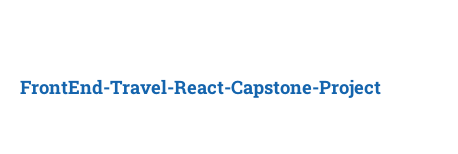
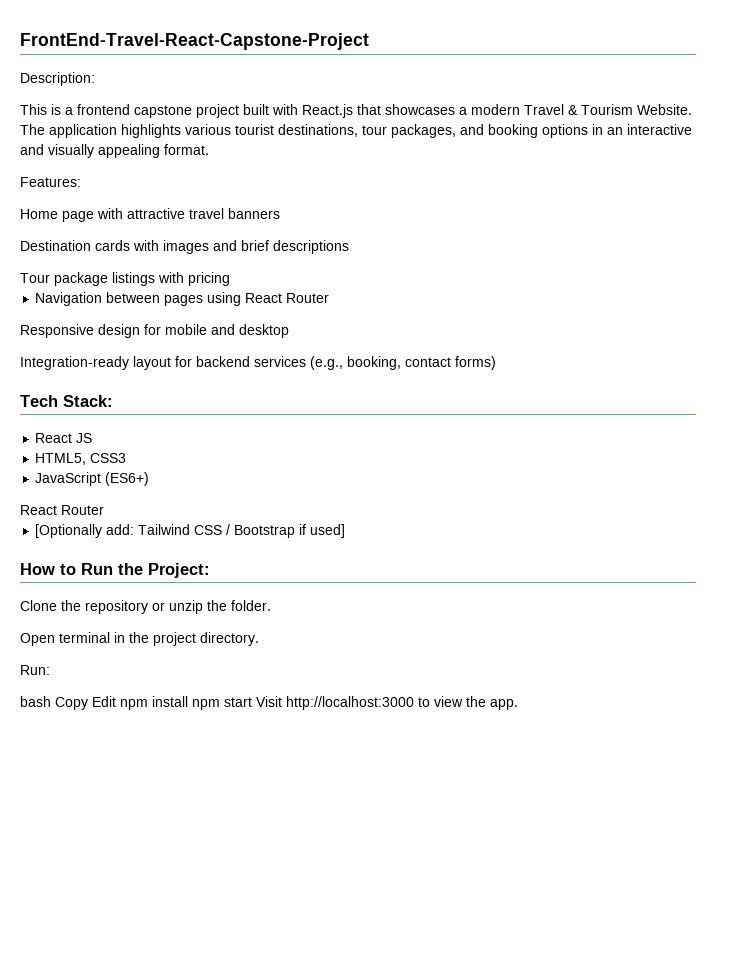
+ Description:
+ This is a frontend capstone project built with React.js that showcases a modern Travel & Tourism Website. The application highlights various tourist destinations, tour packages, and booking options in an interactive and visually appealing format.
+ Features:
+ Home page with attractive travel banners
+ Destination cards with images and brief descriptions
+ Tour package listings with pricing
+ Navigation between pages using React Router
+ Responsive design for mobile and desktop
+ Integration-ready layout for backend services (e.g., booking, contact forms)
+ Tech Stack:
+ React JS
+ HTML5, CSS3
+ JavaScript (ES6+)
+ React Router
+ [Optionally add: Tailwind CSS / Bootstrap if used]
+ How to Run the Project:
+ Clone the repository or unzip the folder.
+ Open terminal in the project directory.
+ Run:
+ bash Copy Edit npm install npm start Visit http://localhost:3000 to view the app.

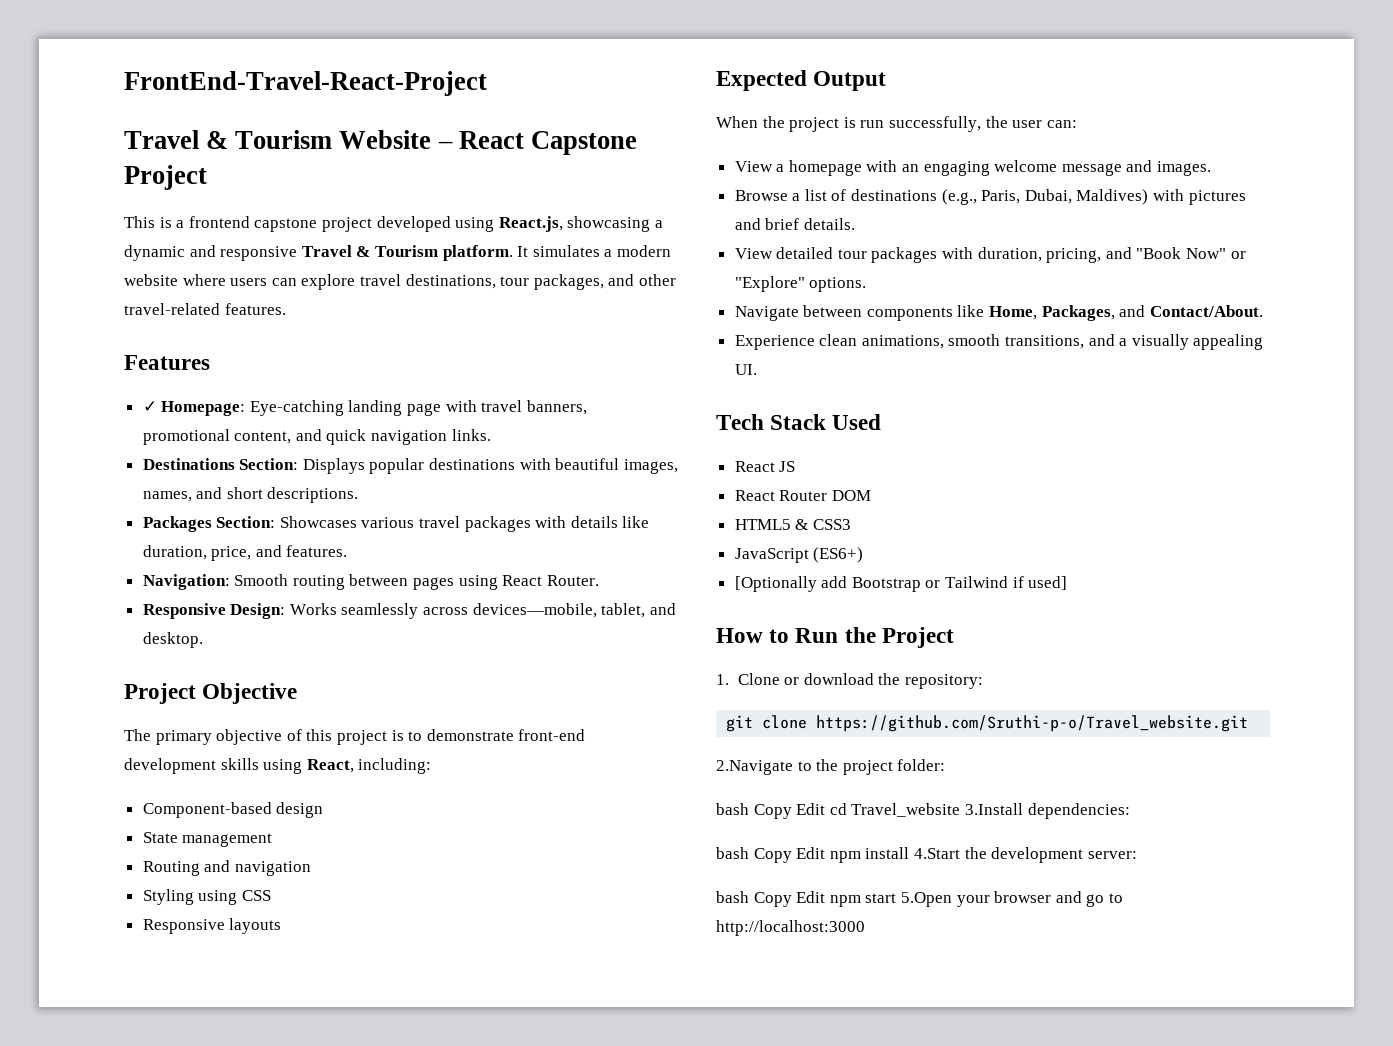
- FrontEnd-Travel-React-Capstone-Project
- Description:
+ FrontEnd-Travel-React-Project
+ Travel & Tourism Website – React Capstone Project
- This is a frontend capstone project built with React.js that showcases a modern Travel & Tourism Website. The application highlights various tourist destinations, tour packages, and booking options in an interactive and visually appealing format.
- Features:
- Home page with attractive travel banners
- Destination cards with images and brief descriptions
- Tour package listings with pricing
- Navigation between pages using React Router
- Responsive design for mobile and desktop
- Integration-ready layout for backend services (e.g., booking, contact forms)
+ This is a frontend capstone project developed using React.js, showcasing a dynamic and responsive Travel & Tourism platform. It simulates a modern website where users can explore travel destinations, tour packages, and other travel-related features.
+ Features
+ ✓ Homepage: Eye-catching landing page with travel banners, promotional content, and quick navigation links.
+ Destinations Section: Displays popular destinations with beautiful images, names, and short descriptions.
+ Packages Section: Showcases various travel packages with details like duration, price, and features.
+ Navigation: Smooth routing between pages using React Router.
+ Responsive Design: Works seamlessly across devices—mobile, tablet, and desktop.
+ Project Objective
+ The primary objective of this project is to demonstrate front-end development skills using React, including:
+ Component-based design
+ State management
+ Routing and navigation
+ Styling using CSS
+ Responsive layouts
+ Expected Output
+ When the project is run successfully, the user can:
+ View a homepage with an engaging welcome message and images.
+ Browse a list of destinations (e.g., Paris, Dubai, Maldives) with pictures and brief details.
+ View detailed tour packages with duration, pricing, and "Book Now" or "Explore" options.
+ Navigate between components like Home, Packages, and Contact/About.
+ Experience clean animations, smooth transitions, and a visually appealing UI.
- Tech Stack:
+ Tech Stack Used
- HTML5, CSS3
+ React Router DOM
+ HTML5 & CSS3
  JavaScript (ES6+)
- React Router
- [Optionally add: Tailwind CSS / Bootstrap if used]
+ [Optionally add Bootstrap or Tailwind if used]
- How to Run the Project:
- Clone the repository or unzip the folder.
- Open terminal in the project directory.
- Run:
+ How to Run the Project
+ 1. Clone or download the repository:
+ git clone https://github.com/Sruthi-p-o/Travel_website.git
+ 2.Navigate to the project folder:
+ bash Copy Edit cd Travel_website 3.Install dependencies:
- bash Copy Edit npm install npm start Visit http://localhost:3000 to view the app.
+ bash Copy Edit npm install 4.Start the development server:
+ bash Copy Edit npm start 5.Open your browser and go to http://localhost:3000

